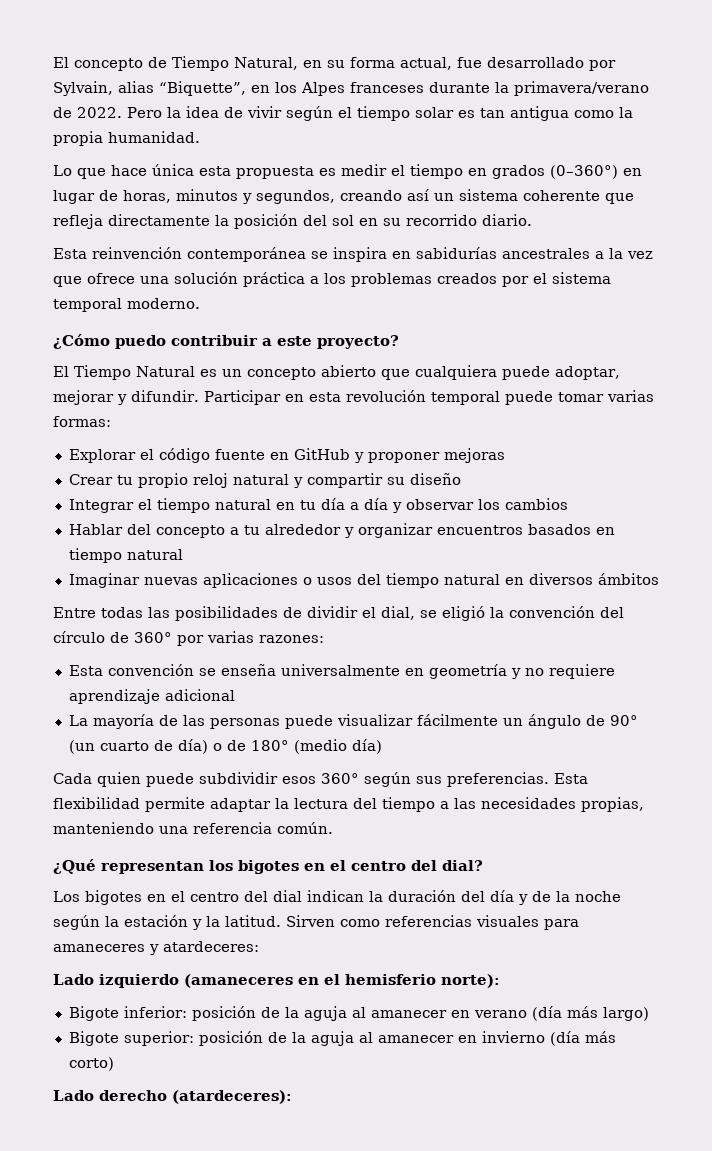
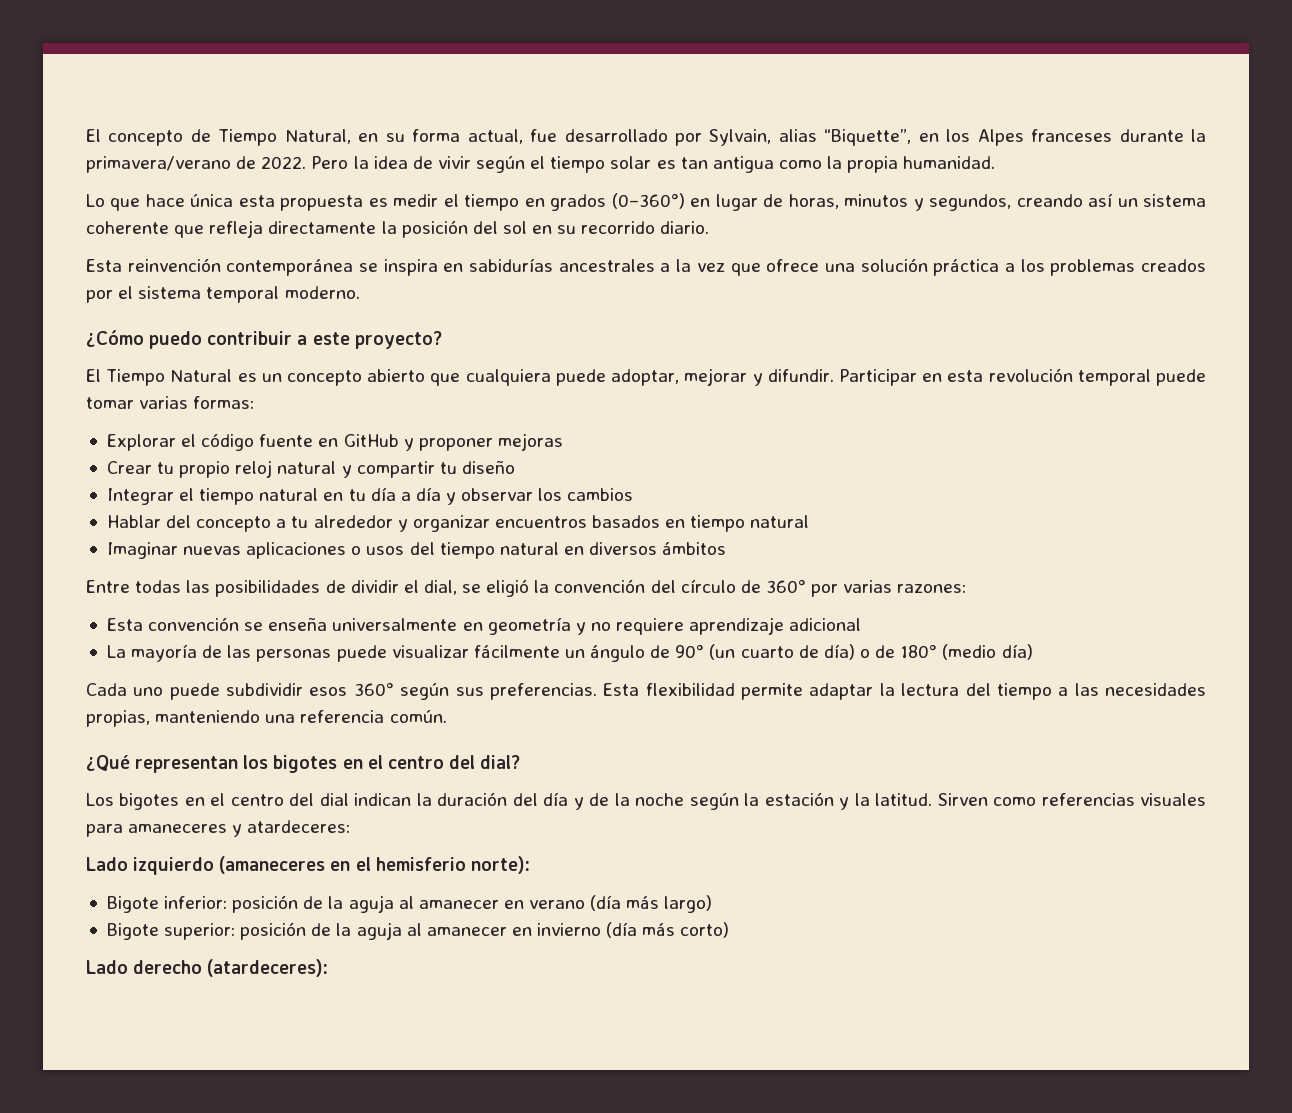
- Crear tu propio reloj natural y compartir su diseño
+ Crear tu propio reloj natural y compartir tu diseño
- Cada quien puede subdividir esos 360° según sus preferencias.
+ Cada uno puede subdividir esos 360° según sus preferencias.

